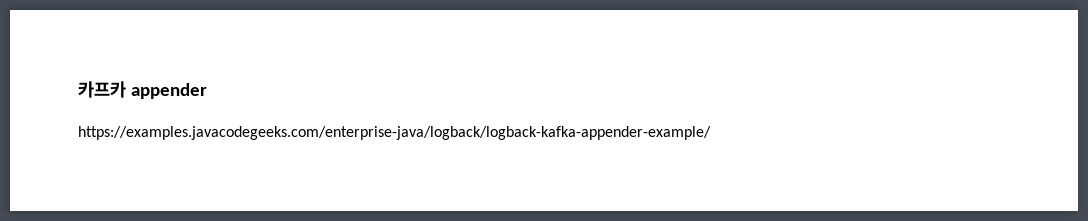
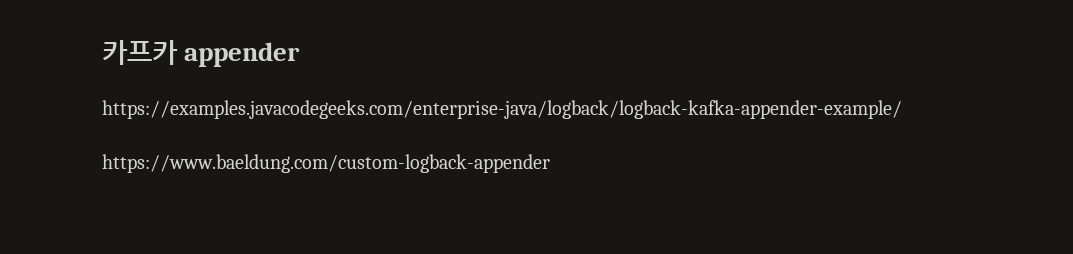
+ https://www.baeldung.com/custom-logback-appender

